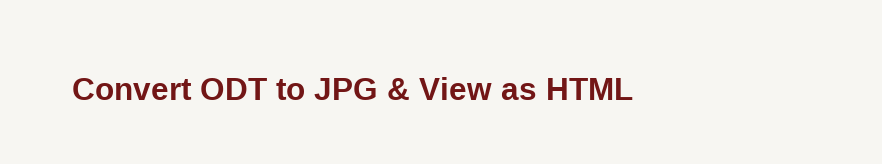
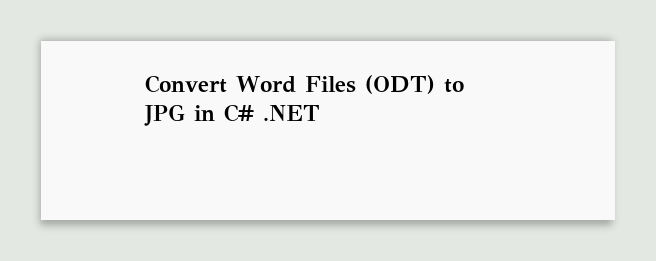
- Convert ODT to JPG & View as HTML
+ Convert Word Files (ODT) to JPG in C# .NET

